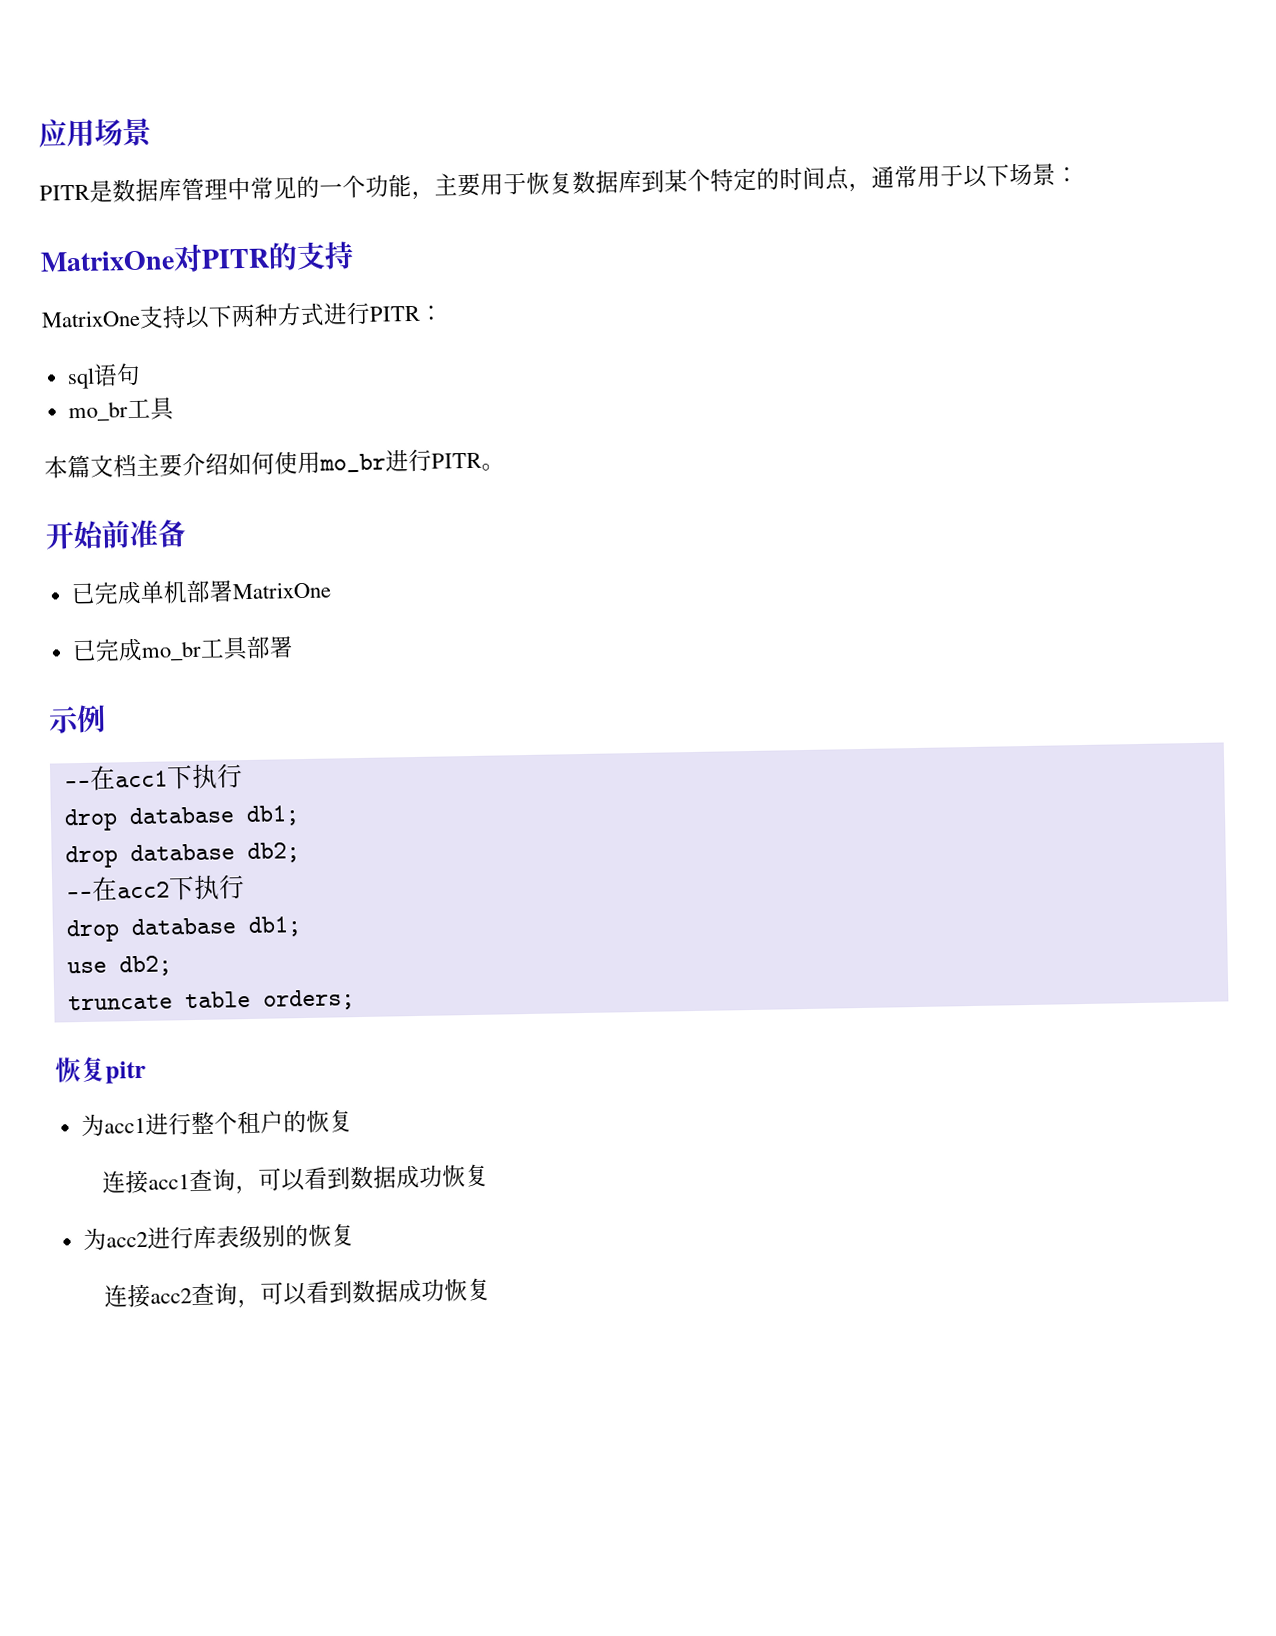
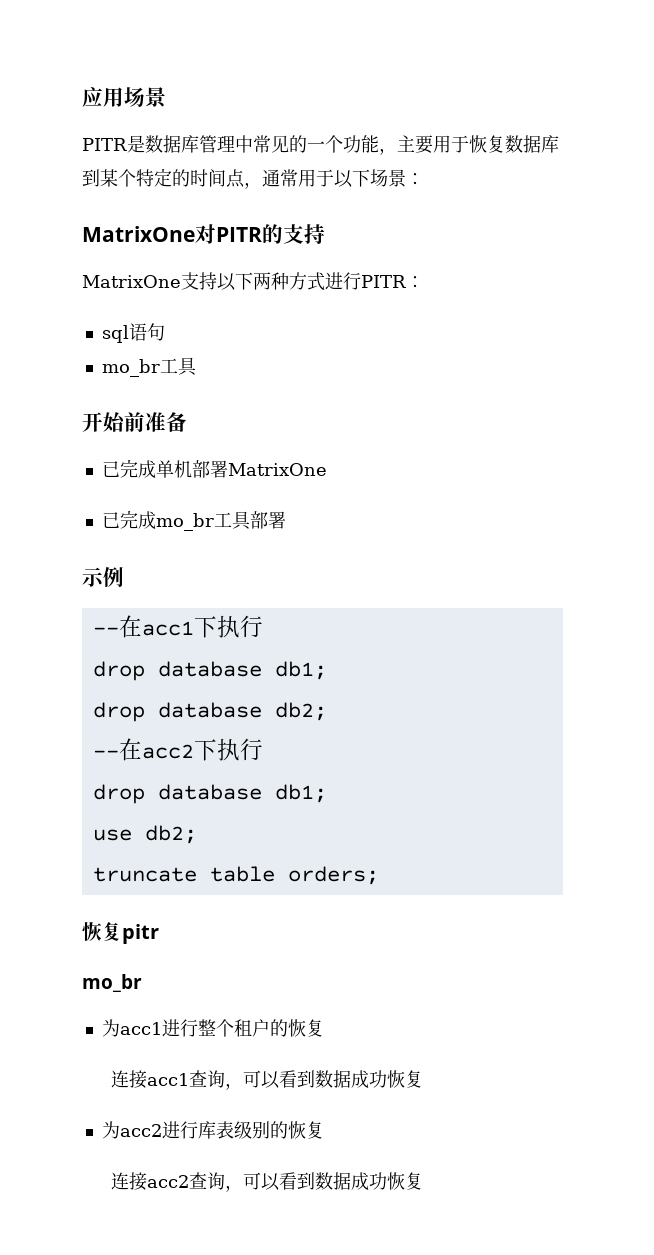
- 本篇文档主要介绍如何使用mo_br进行PITR。
  恢复pitr
+ mo_br

